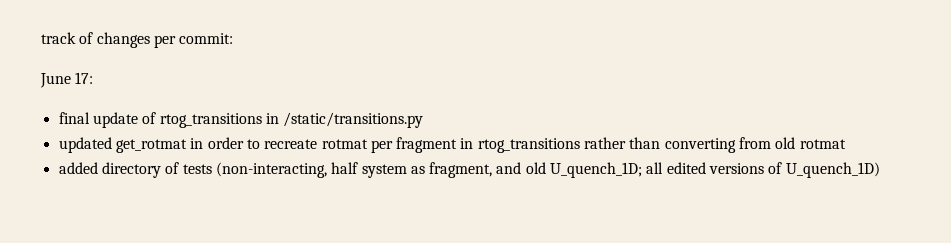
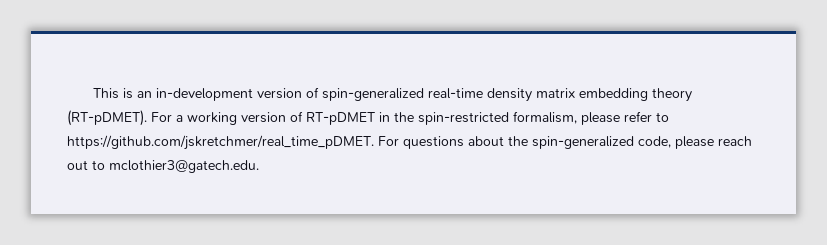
- track of changes per commit:
- June 17:
- final update of rtog_transitions in /static/transitions.py
- updated get_rotmat in order to recreate rotmat per fragment in rtog_transitions rather than converting from old rotmat
- added directory of tests (non-interacting, half system as fragment, and old U_quench_1D; all edited versions of U_quench_1D)
+ This is an in-development version of spin-generalized real-time density matrix embedding theory (RT-pDMET). For a working version of RT-pDMET in the spin-restricted formalism, please refer to https://github.com/jskretchmer/real_time_pDMET. For questions about the spin-generalized code, please reach out to mclothier3@gatech.edu.

